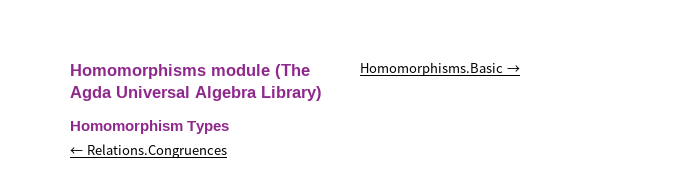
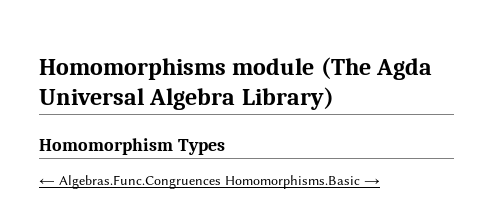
- ← Relations.Congruences Homomorphisms.Basic →
+ ← Algebras.Func.Congruences Homomorphisms.Basic →

